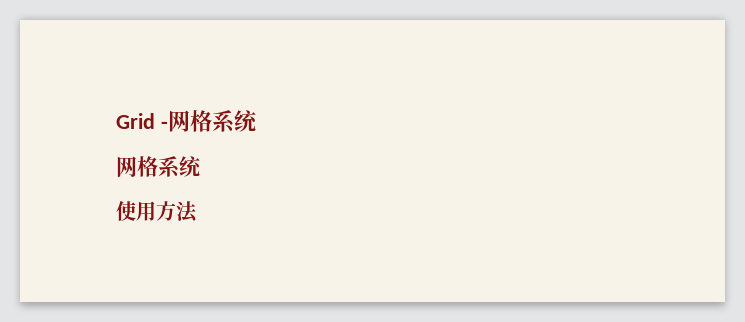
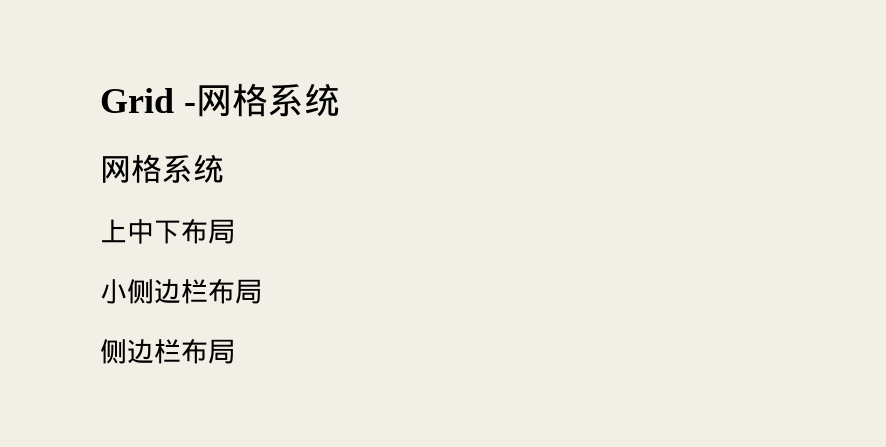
- 使用方法
+ 上中下布局
+ 小侧边栏布局
+ 侧边栏布局

